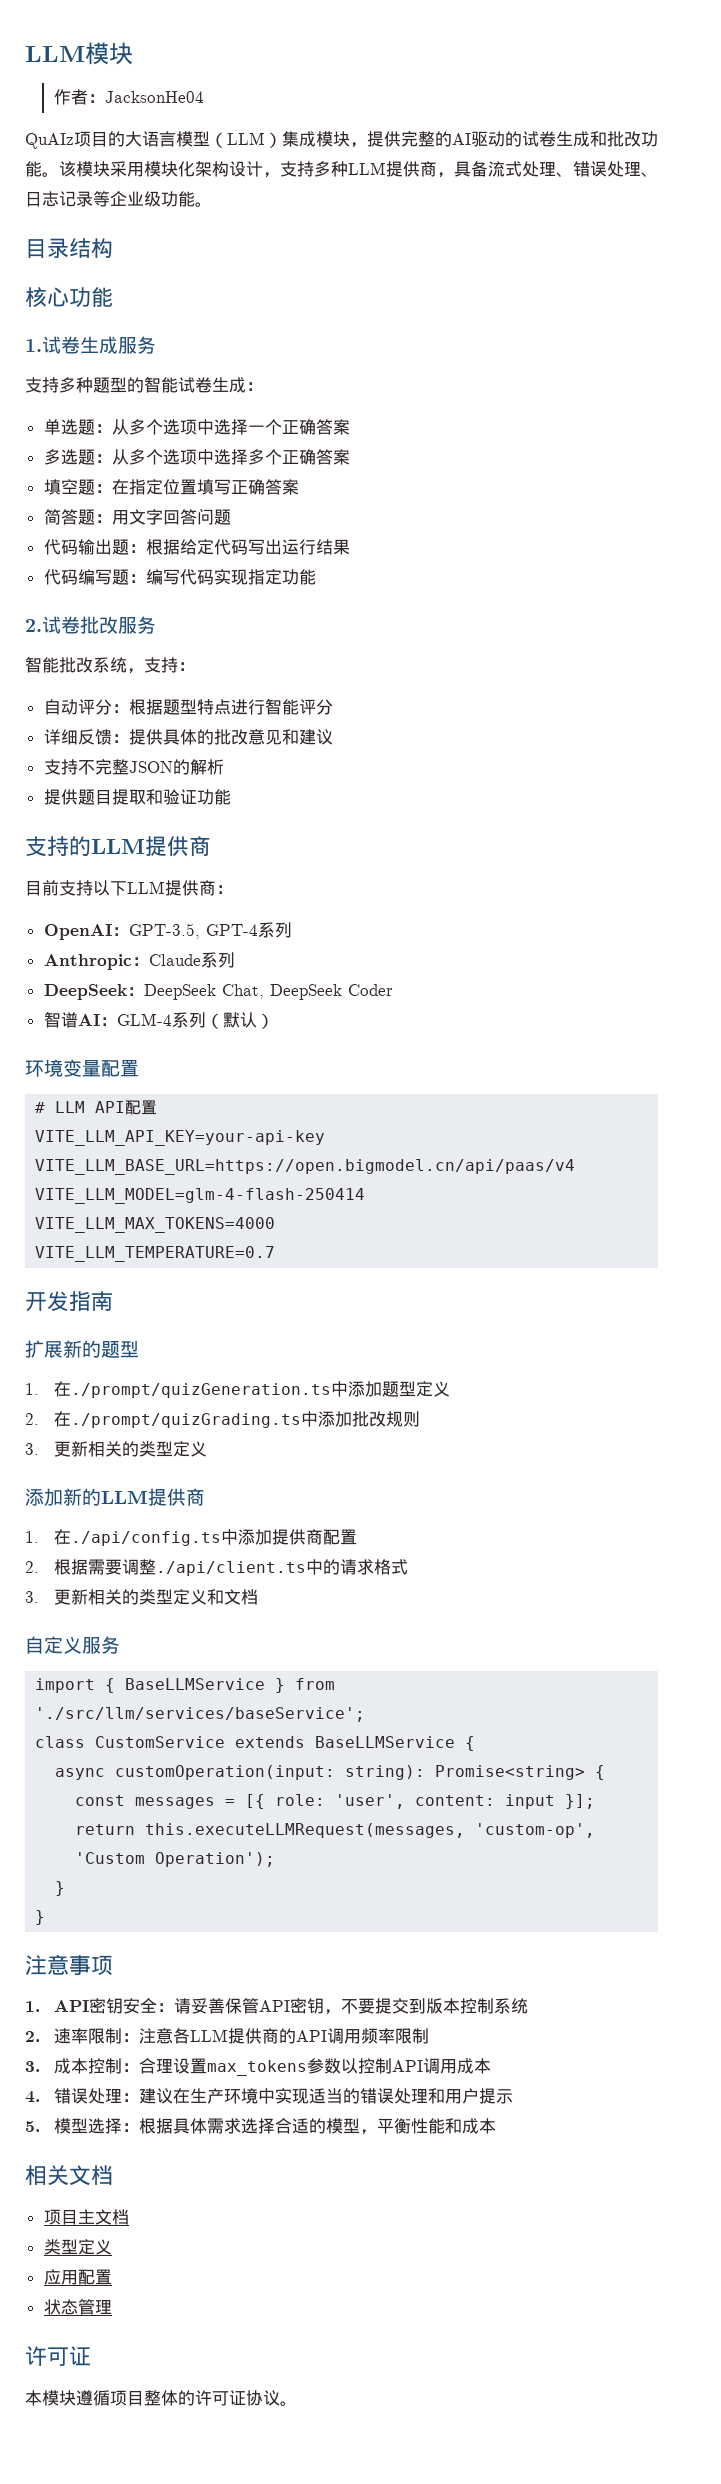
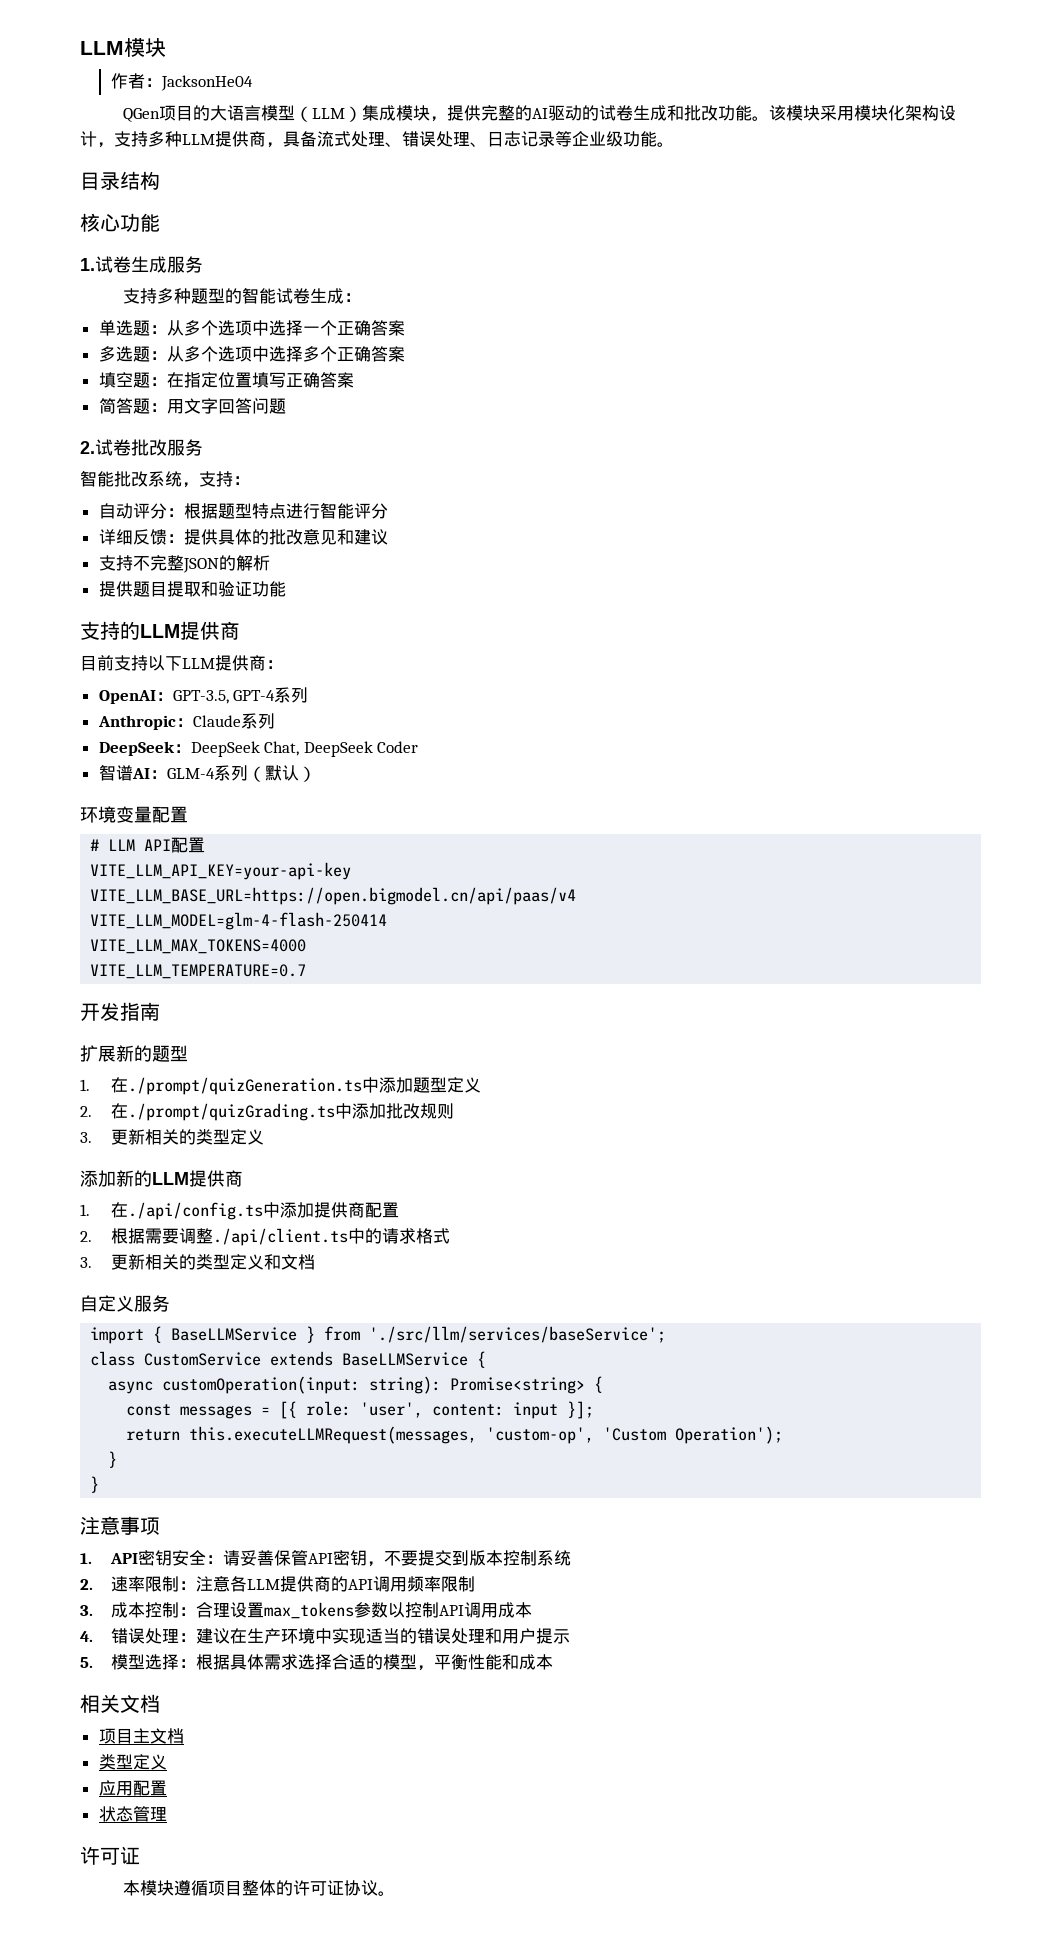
- QuAIz项目的大语言模型（LLM）集成模块，提供完整的AI驱动的试卷生成和批改功能。
+ QGen项目的大语言模型（LLM）集成模块，提供完整的AI驱动的试卷生成和批改功能。
- 代码输出题：根据给定代码写出运行结果
- 代码编写题：编写代码实现指定功能

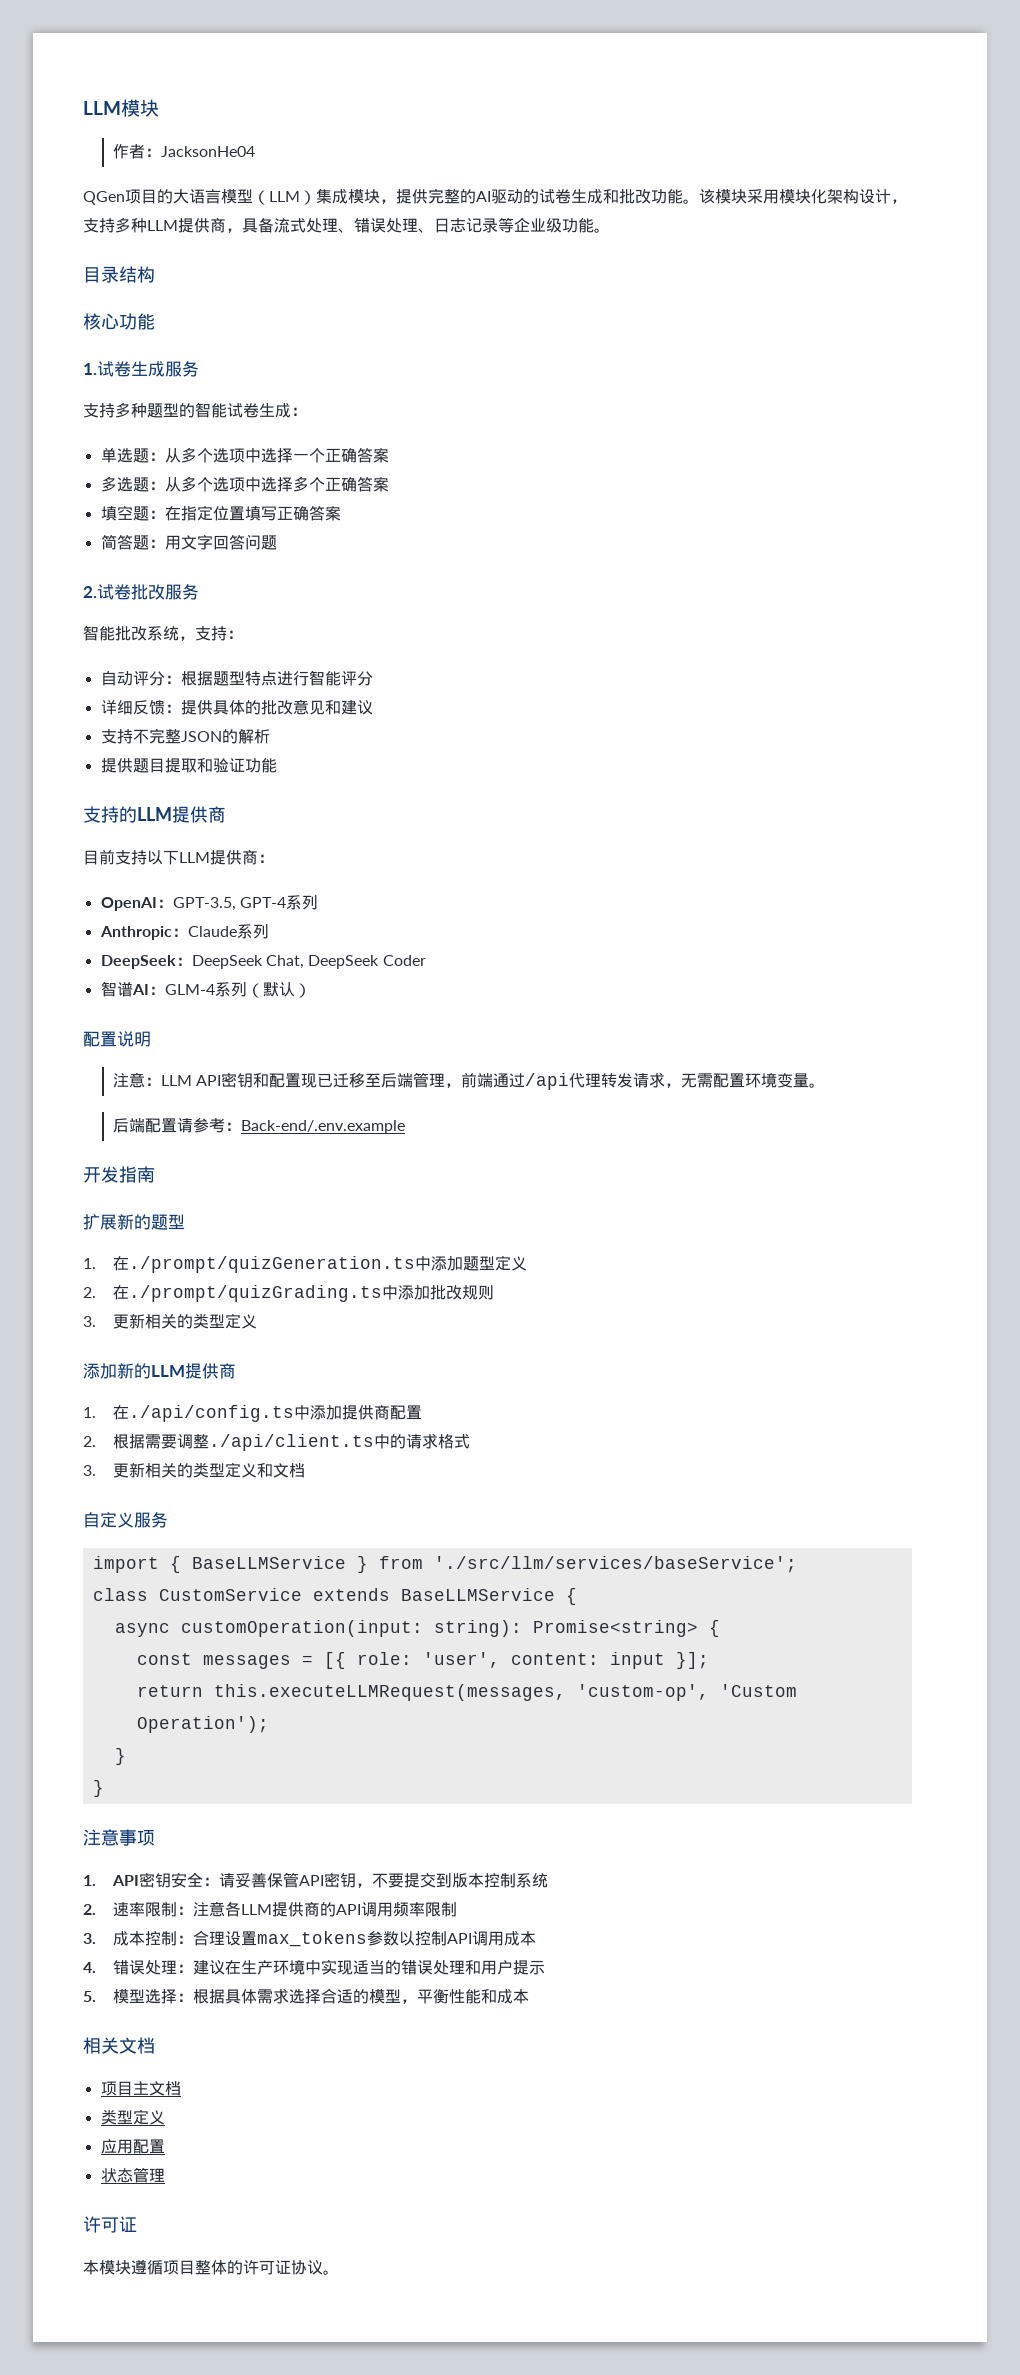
- 环境变量配置
- # LLM API配置
- VITE_LLM_API_KEY=your-api-key
- VITE_LLM_BASE_URL=https://open.bigmodel.cn/api/paas/v4
- VITE_LLM_MODEL=glm-4-flash-250414
- VITE_LLM_MAX_TOKENS=4000
- VITE_LLM_TEMPERATURE=0.7
+ 配置说明
+ 注意：LLM API密钥和配置现已迁移至后端管理，前端通过/api代理转发请求，无需配置环境变量。
+ 后端配置请参考：Back-end/.env.example

